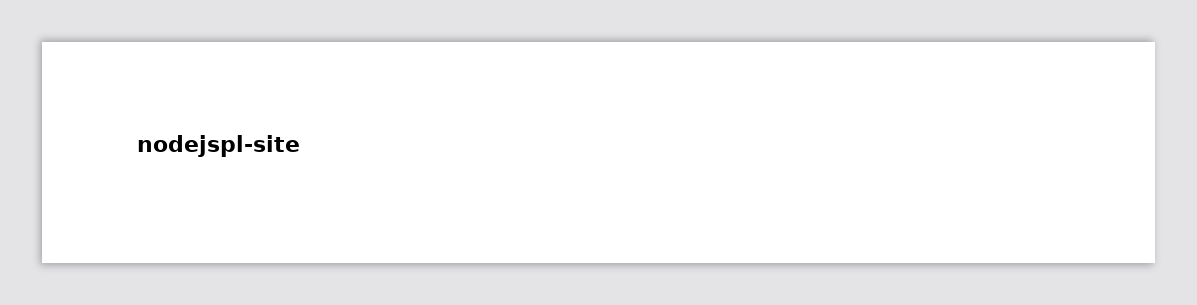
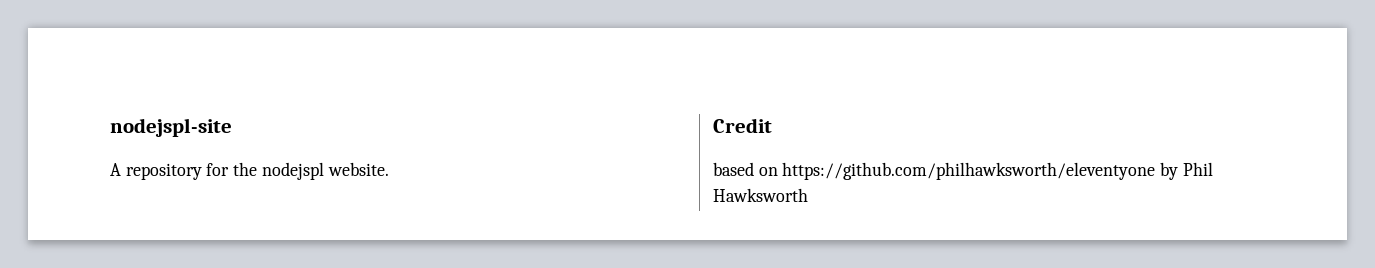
+ A repository for the nodejspl website.
+ Credit
+ based on https://github.com/philhawksworth/eleventyone by Phil Hawksworth

